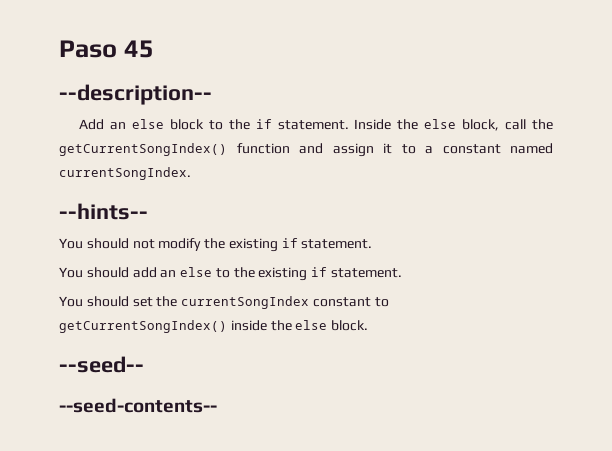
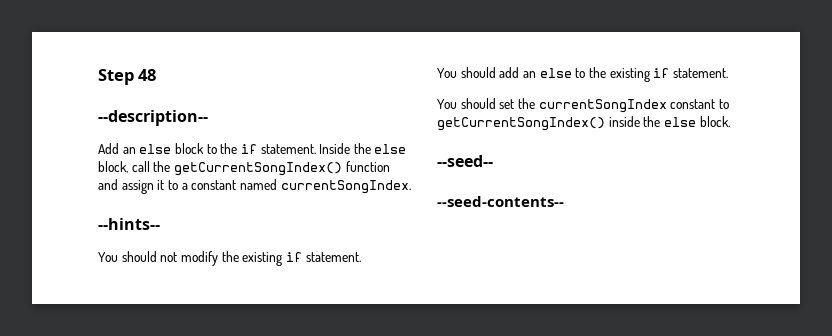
- Paso 45
+ Step 48

